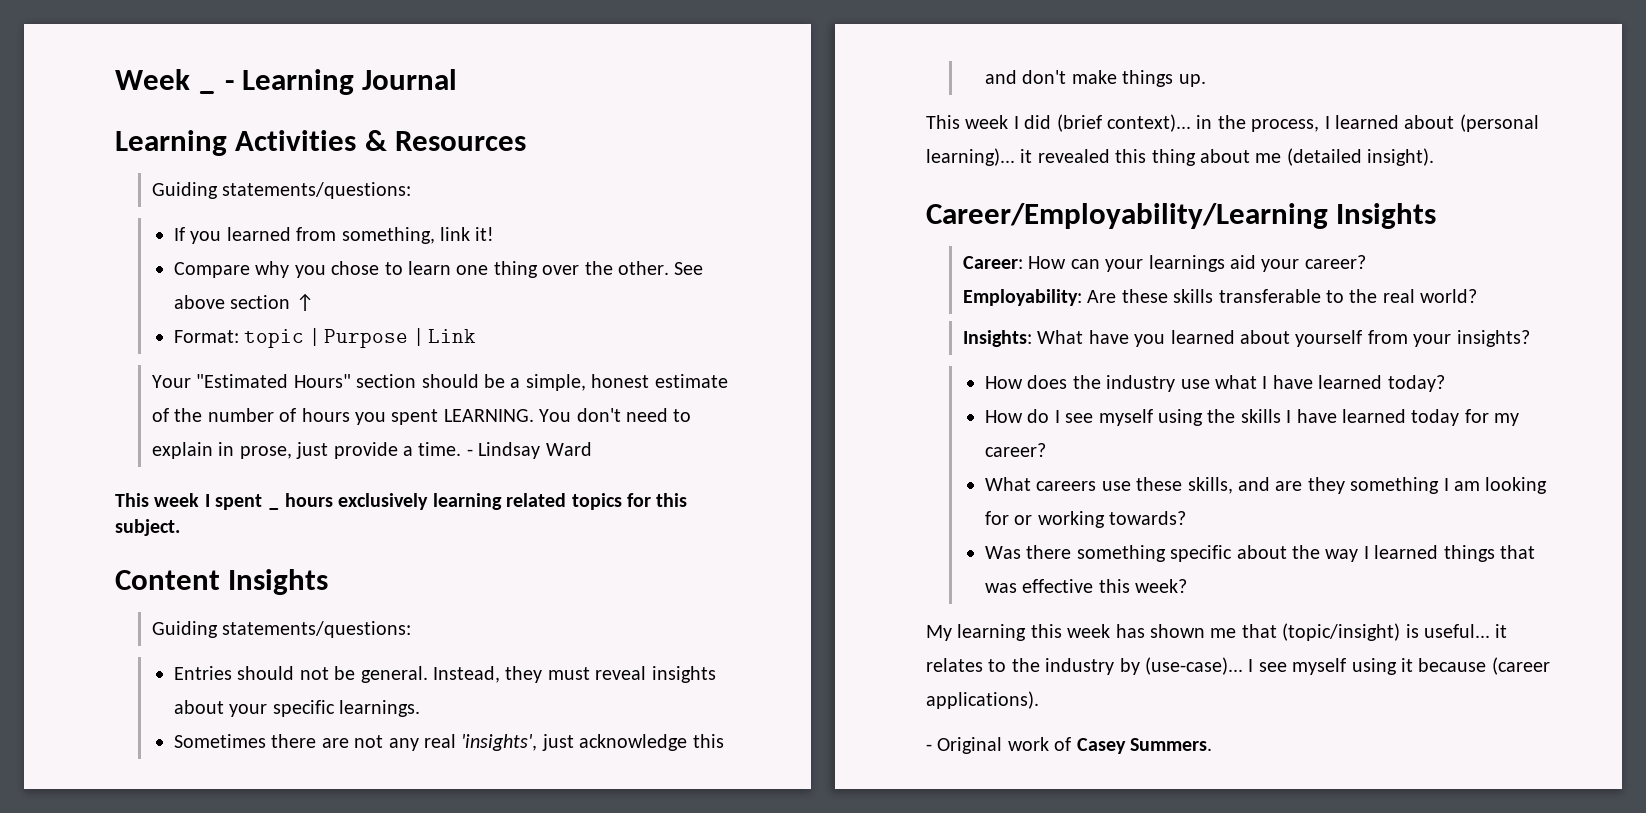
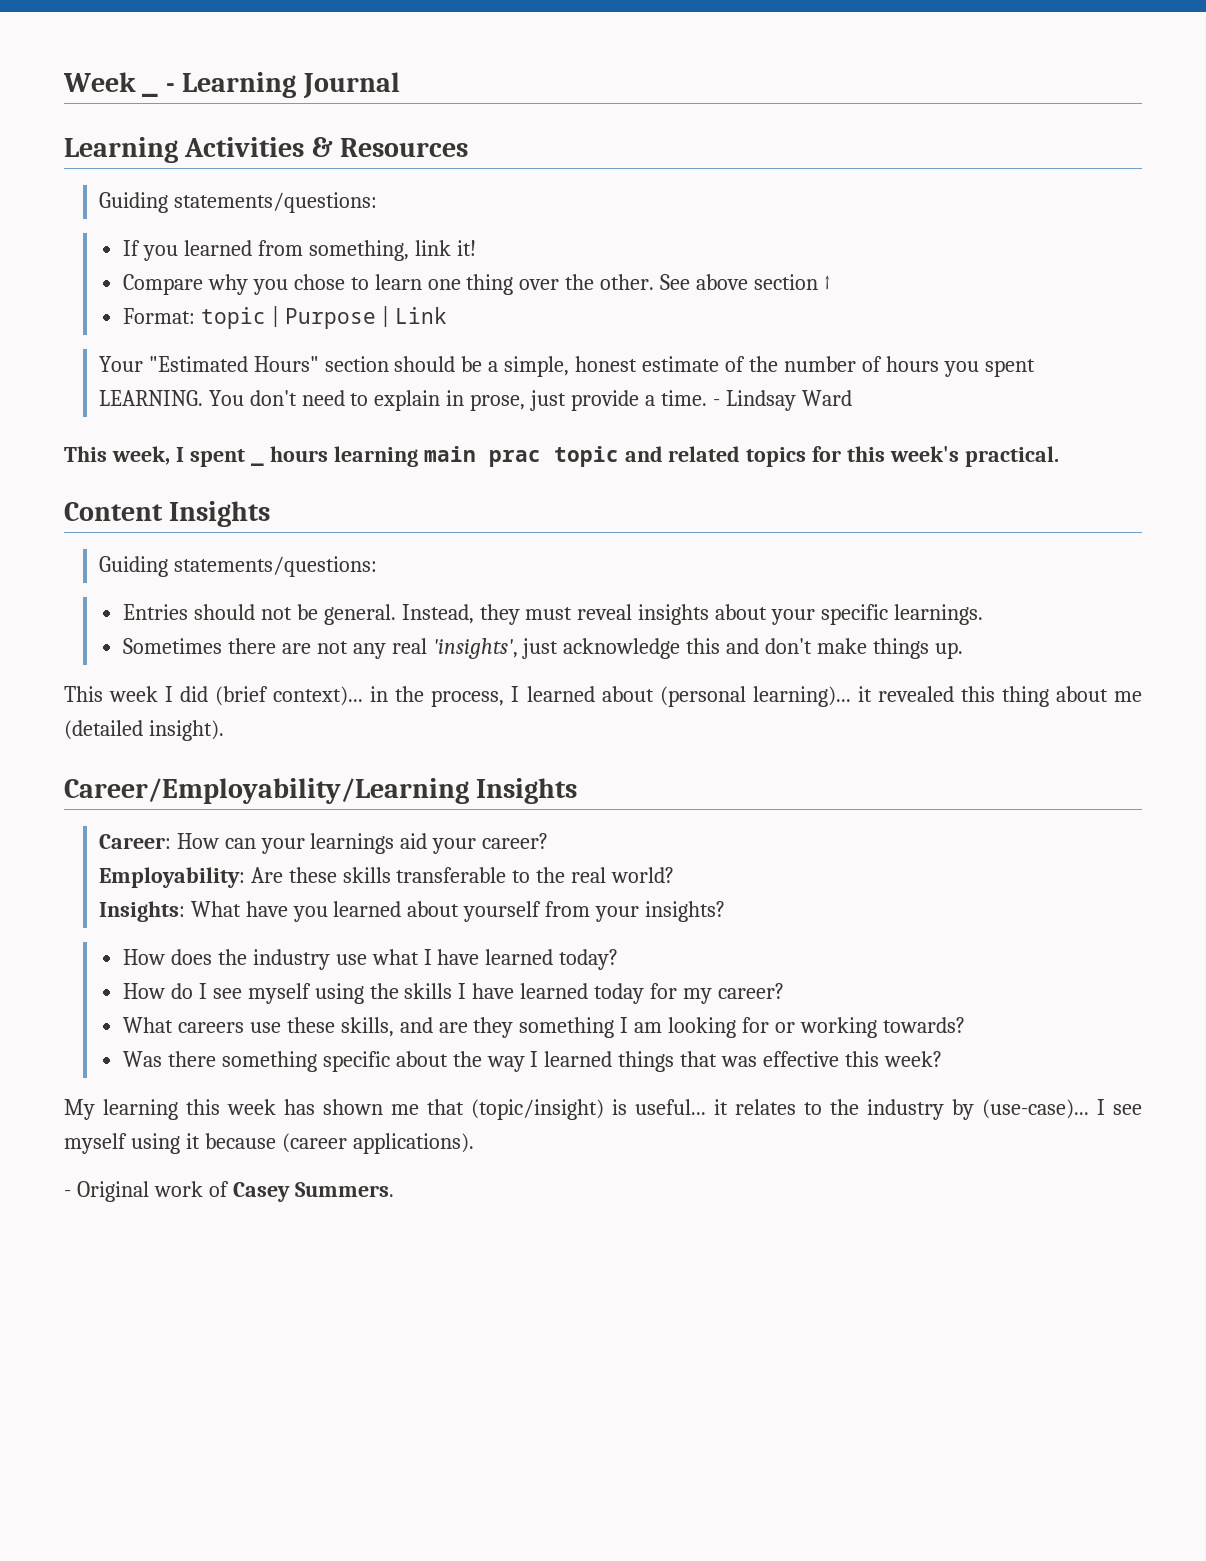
- This week I spent _ hours exclusively learning related topics for this subject.
+ This week, I spent _ hours learning main prac topic and related topics for this week's practical.

